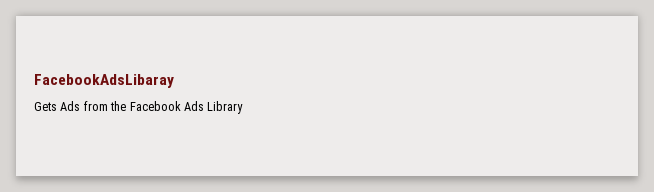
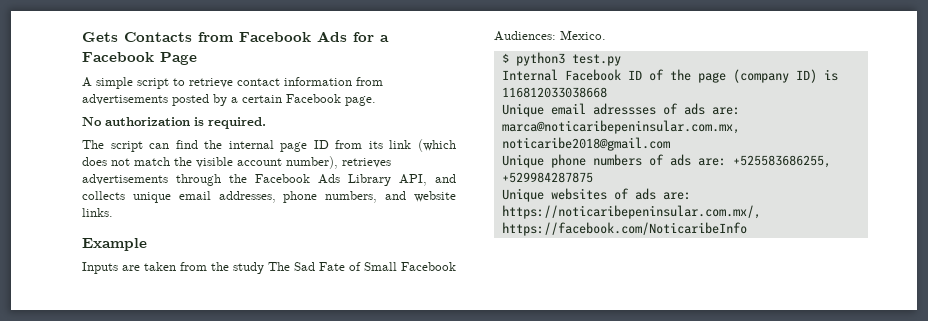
- FacebookAdsLibaray
- Gets Ads from the Facebook Ads Library
+ Gets Contacts from Facebook Ads for a Facebook Page
+ A simple script to retrieve contact information from advertisements posted by a certain Facebook page.
+ No authorization is required.
+ The script can find the internal page ID from its link (which does not match the visible account number), retrieves advertisements through the Facebook Ads Library API, and collects unique email addresses, phone numbers, and website links.
+ Example
+ Inputs are taken from the study The Sad Fate of Small Facebook Audiences: Mexico.
+ $ python3 test.py
+ Internal Facebook ID of the page (company ID) is 116812033038668
+ Unique email adressses of ads are: marca@noticaribepeninsular.com.mx, noticaribe2018@gmail.com
+ Unique phone numbers of ads are: +525583686255, +529984287875
+ Unique websites of ads are: https://noticaribepeninsular.com.mx/, https://facebook.com/NoticaribeInfo

